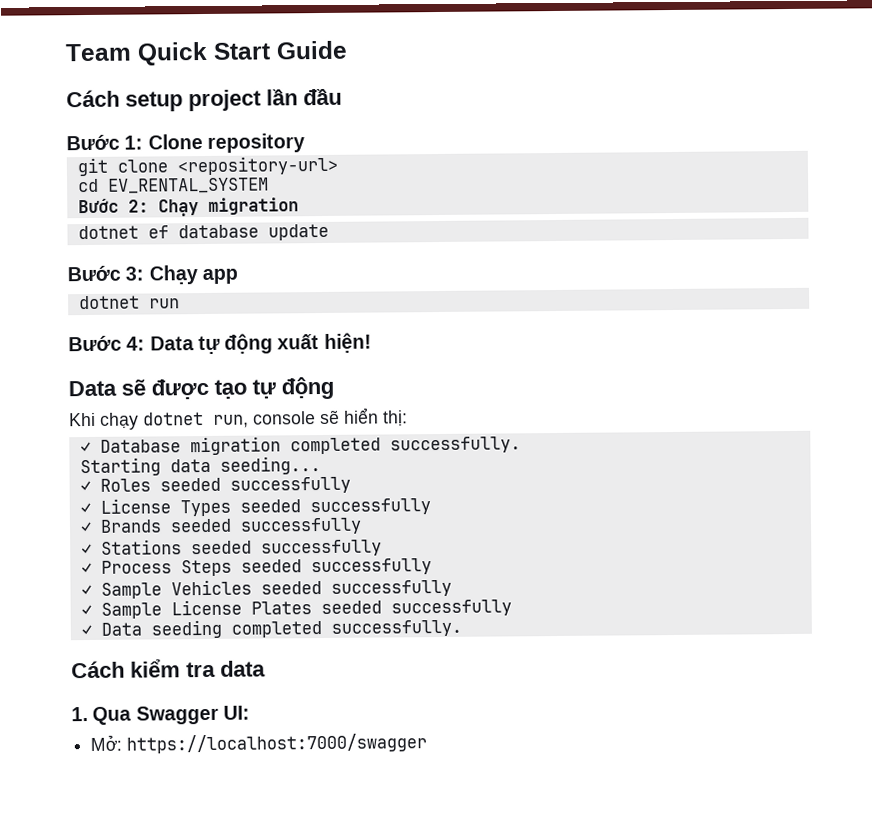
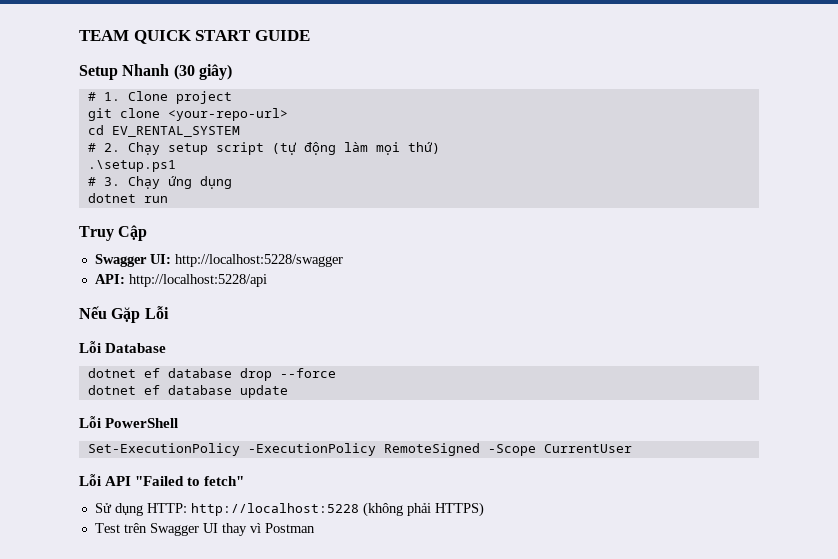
- Team Quick Start Guide
- Cách setup project lần đầu
- Bước 1: Clone repository
+ TEAM QUICK START GUIDE
+ Setup Nhanh (30 giây)
+ # 1. Clone project
- git clone <repository-url>
+ git clone <your-repo-url>
- Bước 2: Chạy migration
+ # 2. Chạy setup script (tự động làm mọi thứ)
+ .\setup.ps1
+ # 3. Chạy ứng dụng
+ dotnet run
+ Truy Cập
+ Swagger UI: http://localhost:5228/swagger
+ API: http://localhost:5228/api
+ Nếu Gặp Lỗi
+ Lỗi Database
+ dotnet ef database drop --force
  dotnet ef database update
- Bước 3: Chạy app
- dotnet run
- Bước 4: Data tự động xuất hiện!
- Data sẽ được tạo tự động
- Khi chạy dotnet run, console sẽ hiển thị:
- ✓ Database migration completed successfully.
- Starting data seeding...
- ✓ Roles seeded successfully
- ✓ License Types seeded successfully
- ✓ Brands seeded successfully
- ✓ Stations seeded successfully
- ✓ Process Steps seeded successfully
- ✓ Sample Vehicles seeded successfully
- ✓ Sample License Plates seeded successfully
- ✓ Data seeding completed successfully.
- Cách kiểm tra data
- 1. Qua Swagger UI:
- Mở: https://localhost:7000/swagger
+ Lỗi PowerShell
+ Set-ExecutionPolicy -ExecutionPolicy RemoteSigned -Scope CurrentUser
+ Lỗi API "Failed to fetch"
+ Sử dụng HTTP: http://localhost:5228 (không phải HTTPS)
+ Test trên Swagger UI thay vì Postman

